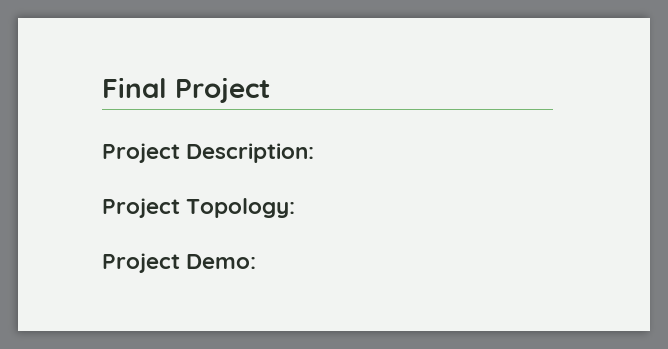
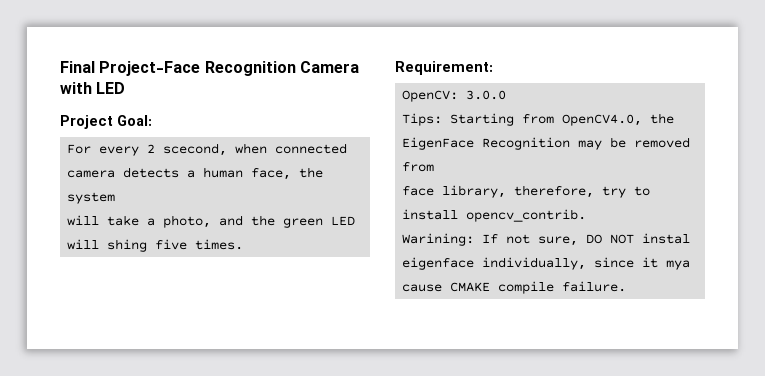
- Final Project
- Project Description:
- Project Topology:
- Project Demo:
+ Final Project-Face Recognition Camera with LED
+ Project Goal:
+ For every 2 scecond, when connected camera detects a human face, the system
+ will take a photo, and the green LED will shing five times.
+ Requirement:
+ OpenCV: 3.0.0
+ Tips: Starting from OpenCV4.0, the EigenFace Recognition may be removed from
+ face library, therefore, try to install opencv_contrib.
+ Warining: If not sure, DO NOT instal eigenface individually, since it mya cause CMAKE compile failure.

